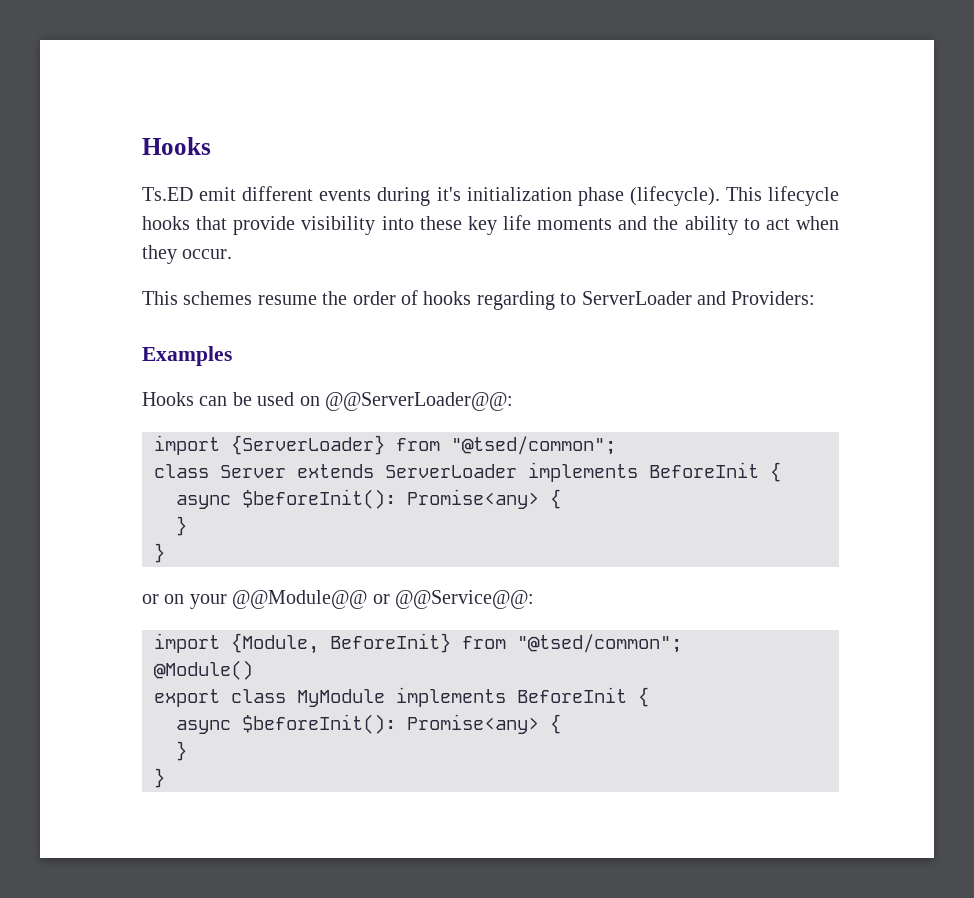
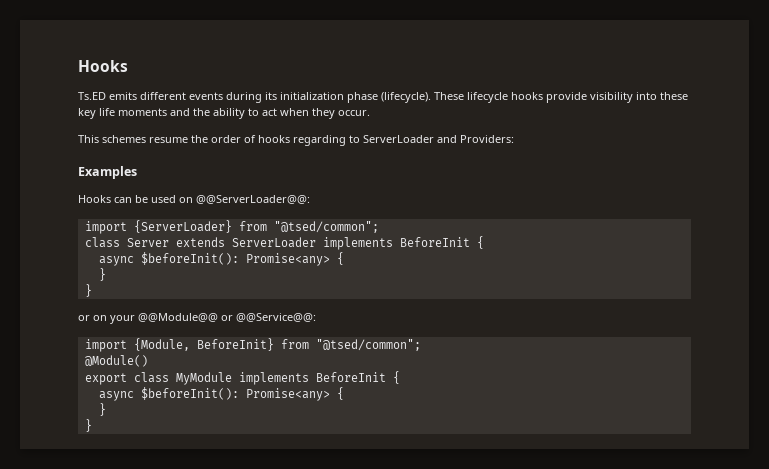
- Ts.ED emit different events during it's initialization phase (lifecycle).
+ Ts.ED emits different events during its initialization phase (lifecycle).
- This lifecycle hooks that provide visibility into these key life moments and the ability to act when they occur.
+ These lifecycle hooks provide visibility into these key life moments and the ability to act when they occur.

